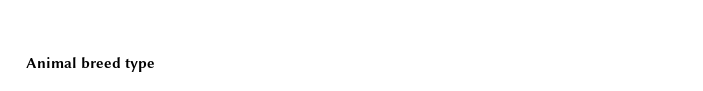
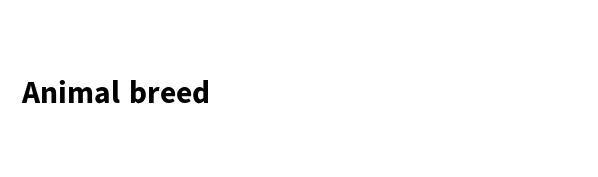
- Animal breed type
+ Animal breed

